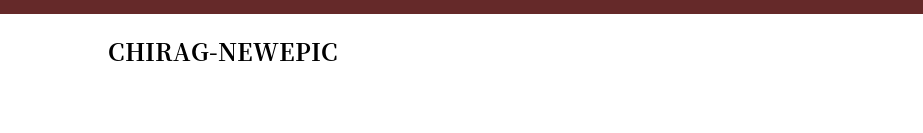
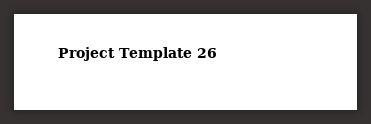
- CHIRAG-NEWEPIC
+ Project Template 26

